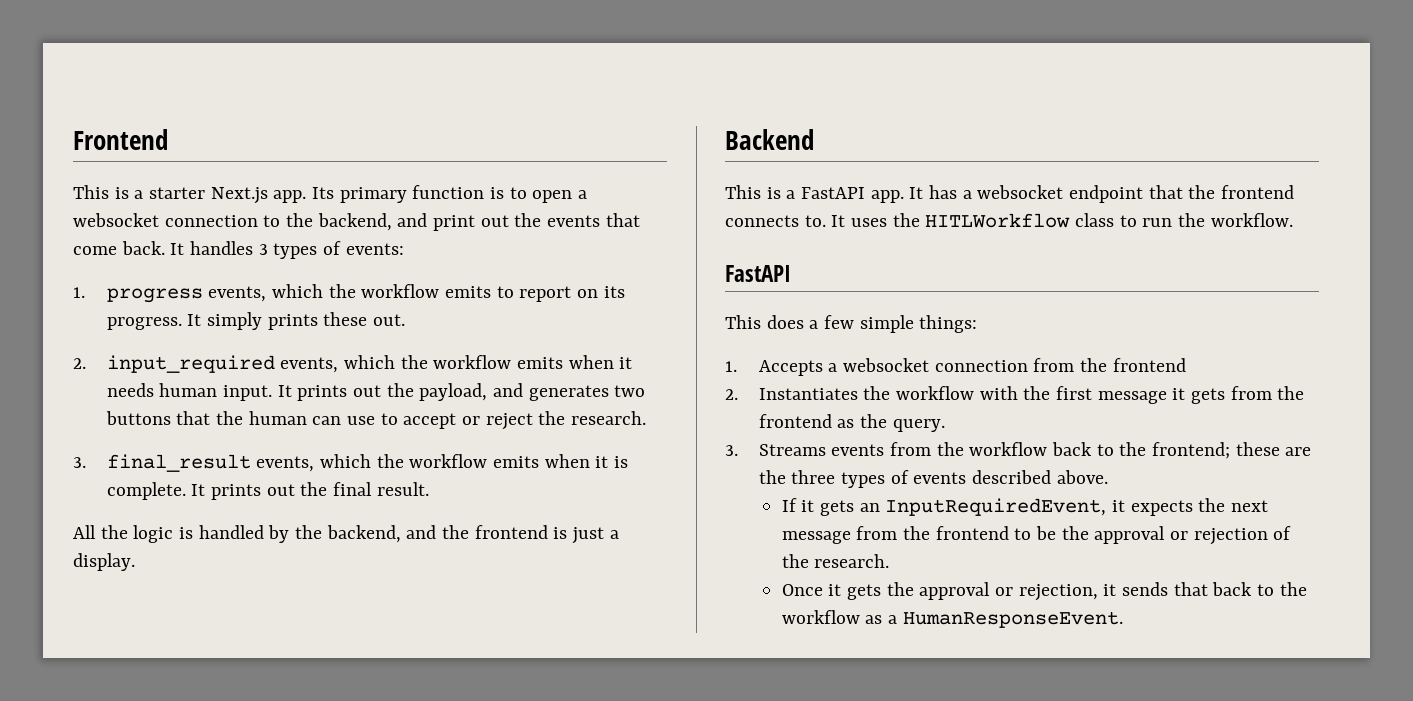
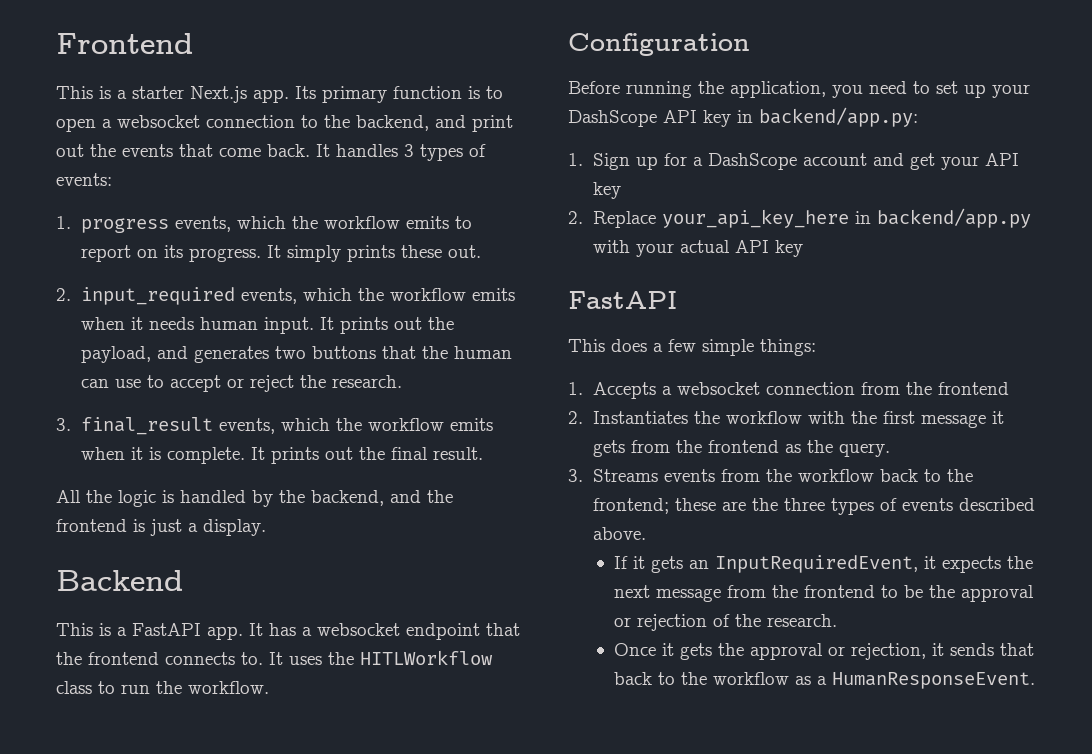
+ Configuration
+ Before running the application, you need to set up your DashScope API key in backend/app.py:
+ 1. Sign up for a DashScope account and get your API key
+ 2. Replace your_api_key_here in backend/app.py with your actual API key

